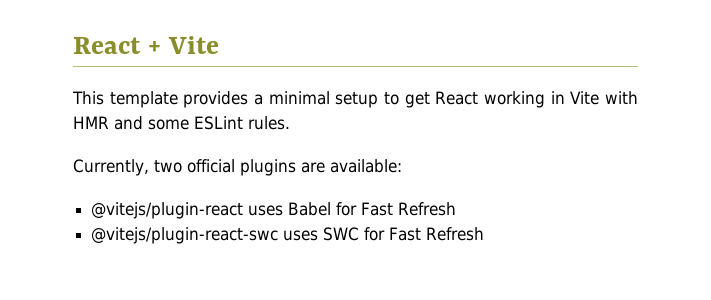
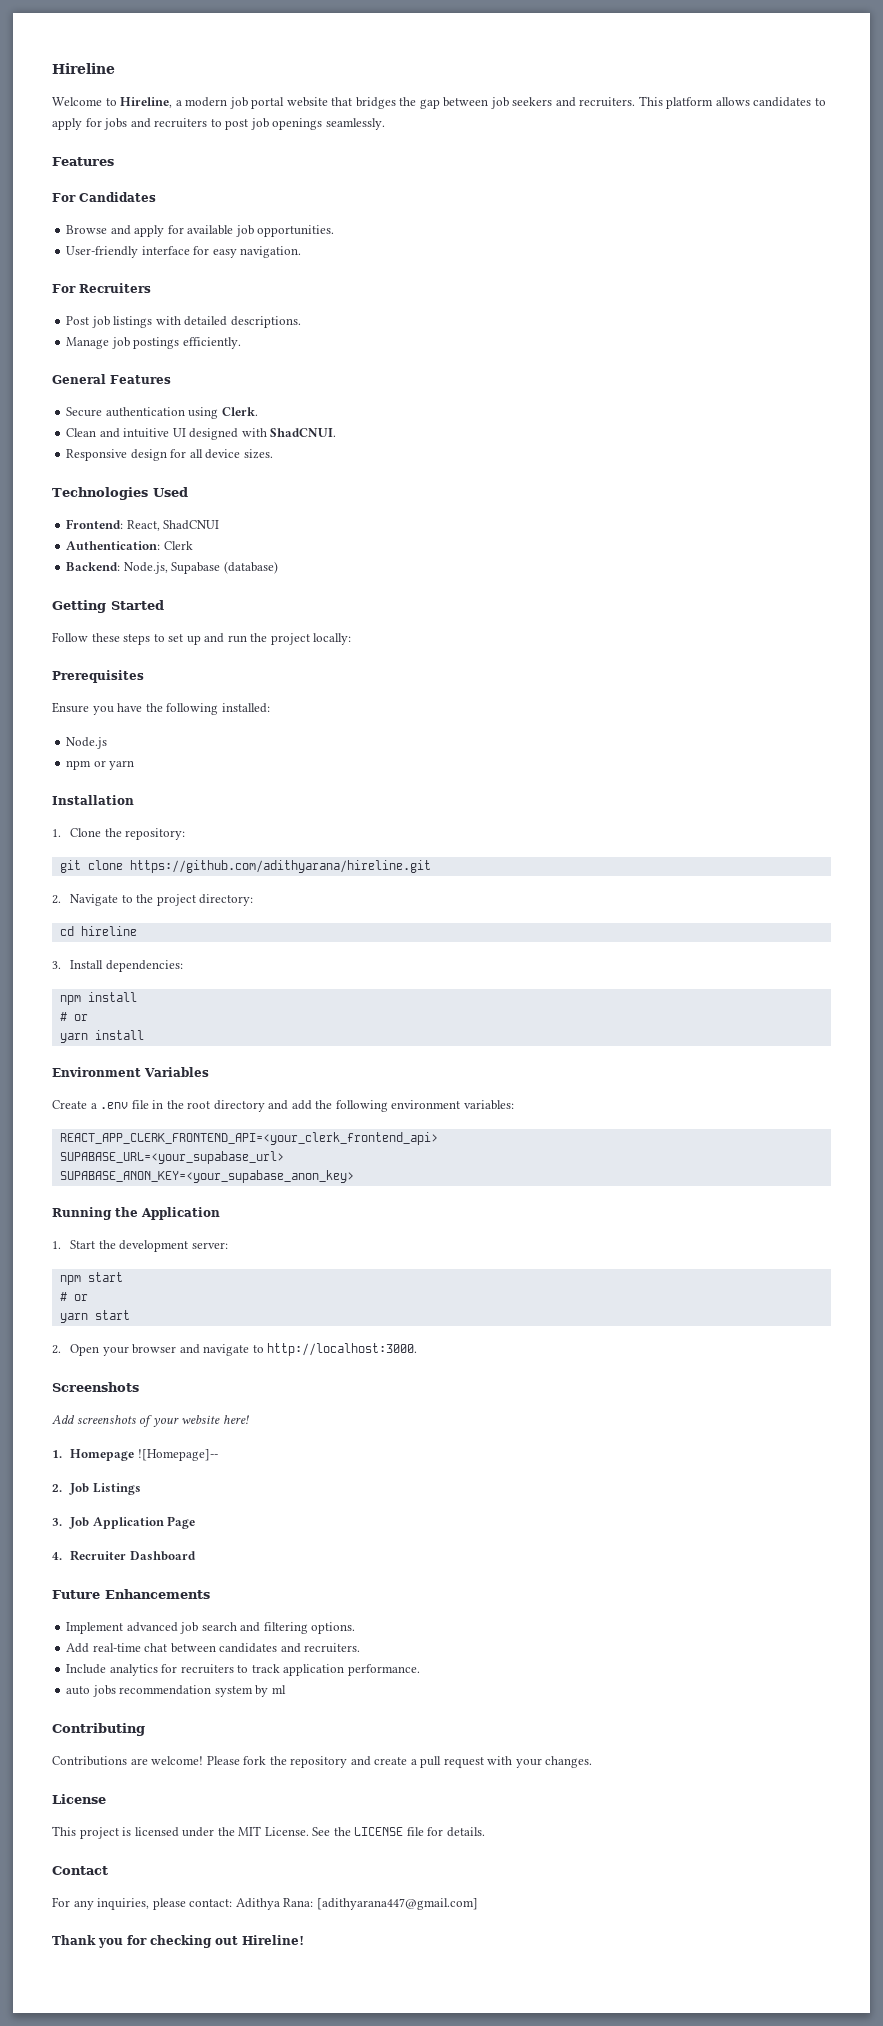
- React + Vite
- This template provides a minimal setup to get React working in Vite with HMR and some ESLint rules.
- Currently, two official plugins are available:
- @vitejs/plugin-react uses Babel for Fast Refresh
- @vitejs/plugin-react-swc uses SWC for Fast Refresh
+ Hireline
+ Welcome to Hireline, a modern job portal website that bridges the gap between job seekers and recruiters. This platform allows candidates to apply for jobs and recruiters to post job openings seamlessly.
+ Features
+ For Candidates
+ Browse and apply for available job opportunities.
+ User-friendly interface for easy navigation.
+ For Recruiters
+ Post job listings with detailed descriptions.
+ Manage job postings efficiently.
+ General Features
+ Secure authentication using Clerk.
+ Clean and intuitive UI designed with ShadCNUI.
+ Responsive design for all device sizes.
+ Technologies Used
+ Frontend: React, ShadCNUI
+ Authentication: Clerk
+ Backend: Node.js, Supabase (database)
+ Getting Started
+ Follow these steps to set up and run the project locally:
+ Prerequisites
+ Ensure you have the following installed:
+ Node.js
+ npm or yarn
+ Installation
+ 1. Clone the repository:
+ git clone https://github.com/adithyarana/hireline.git
+ 2. Navigate to the project directory:
+ cd hireline
+ 3. Install dependencies:
+ npm install
+ # or
+ yarn install
+ Environment Variables
+ Create a .env file in the root directory and add the following environment variables:
+ REACT_APP_CLERK_FRONTEND_API=<your_clerk_frontend_api>
+ SUPABASE_URL=<your_supabase_url>
+ SUPABASE_ANON_KEY=<your_supabase_anon_key>
+ Running the Application
+ 1. Start the development server:
+ npm start
+ # or
+ yarn start
+ 2. Open your browser and navigate to http://localhost:3000.
+ Screenshots
+ Add screenshots of your website here!
+ 1. Homepage ![Homepage]--
+ 2. Job Listings
+ 3. Job Application Page
+ 4. Recruiter Dashboard
+ Future Enhancements
+ Implement advanced job search and filtering options.
+ Add real-time chat between candidates and recruiters.
+ Include analytics for recruiters to track application performance.
+ auto jobs recommendation system by ml
+ Contributing
+ Contributions are welcome! Please fork the repository and create a pull request with your changes.
+ License
+ This project is licensed under the MIT License. See the LICENSE file for details.
+ Contact
+ For any inquiries, please contact: Adithya Rana: [adithyarana447@gmail.com]
+ Thank you for checking out Hireline!

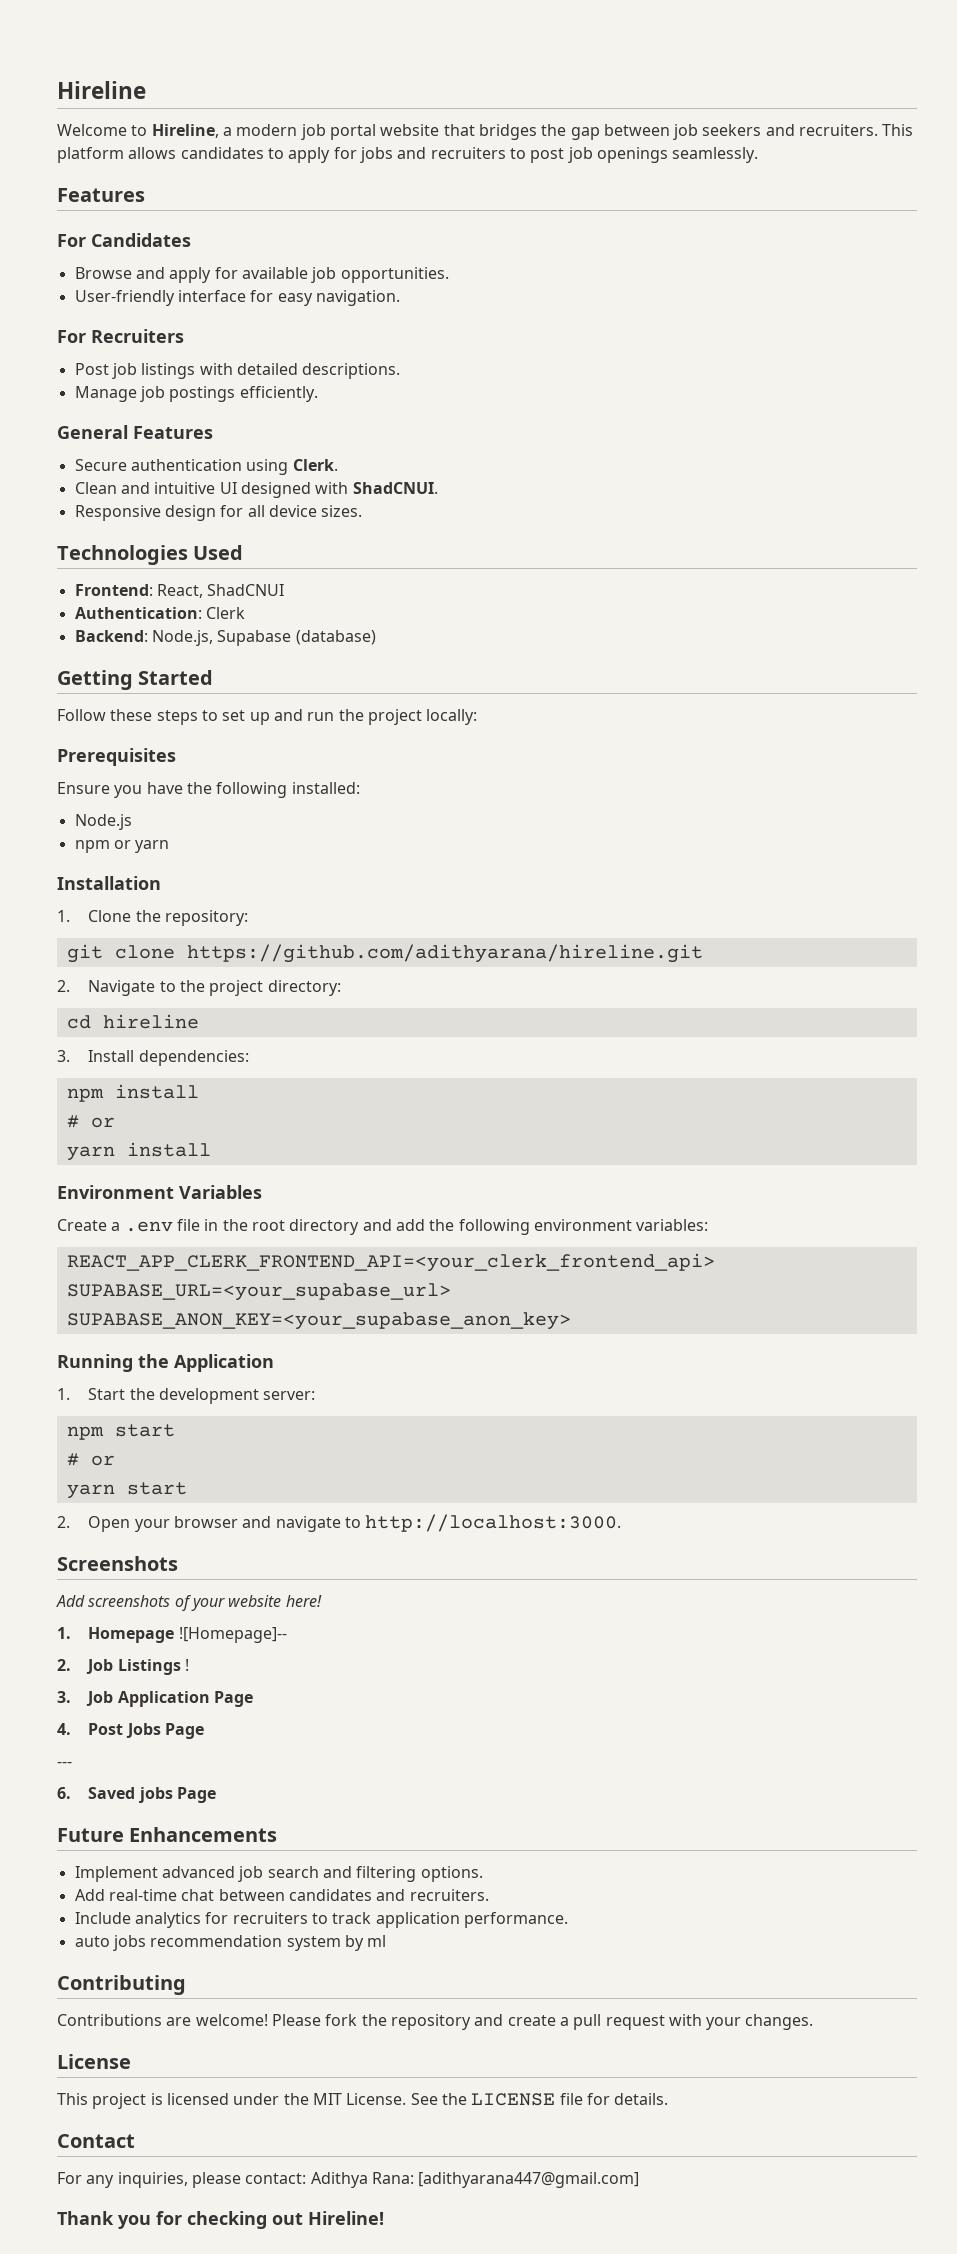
- 2. Job Listings
+ 2. Job Listings !
- 4. Recruiter Dashboard
+ 4. Post Jobs Page
+ ---
+ 6. Saved jobs Page

